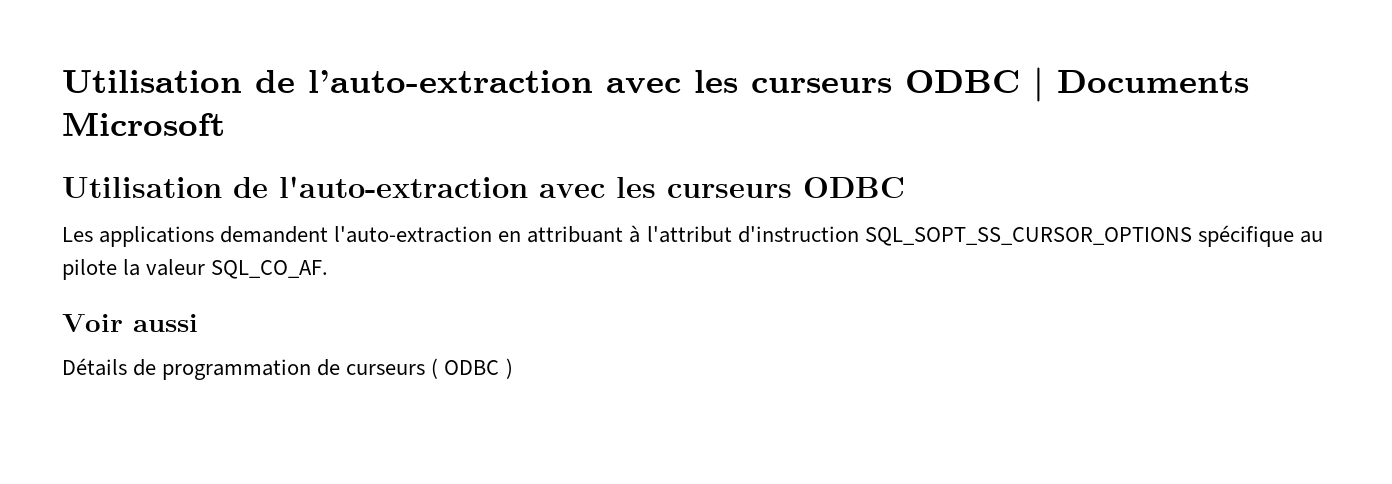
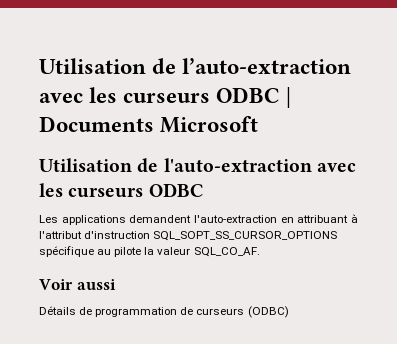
- Détails de programmation de curseurs ( ODBC )
+ Détails de programmation de curseurs (ODBC)

